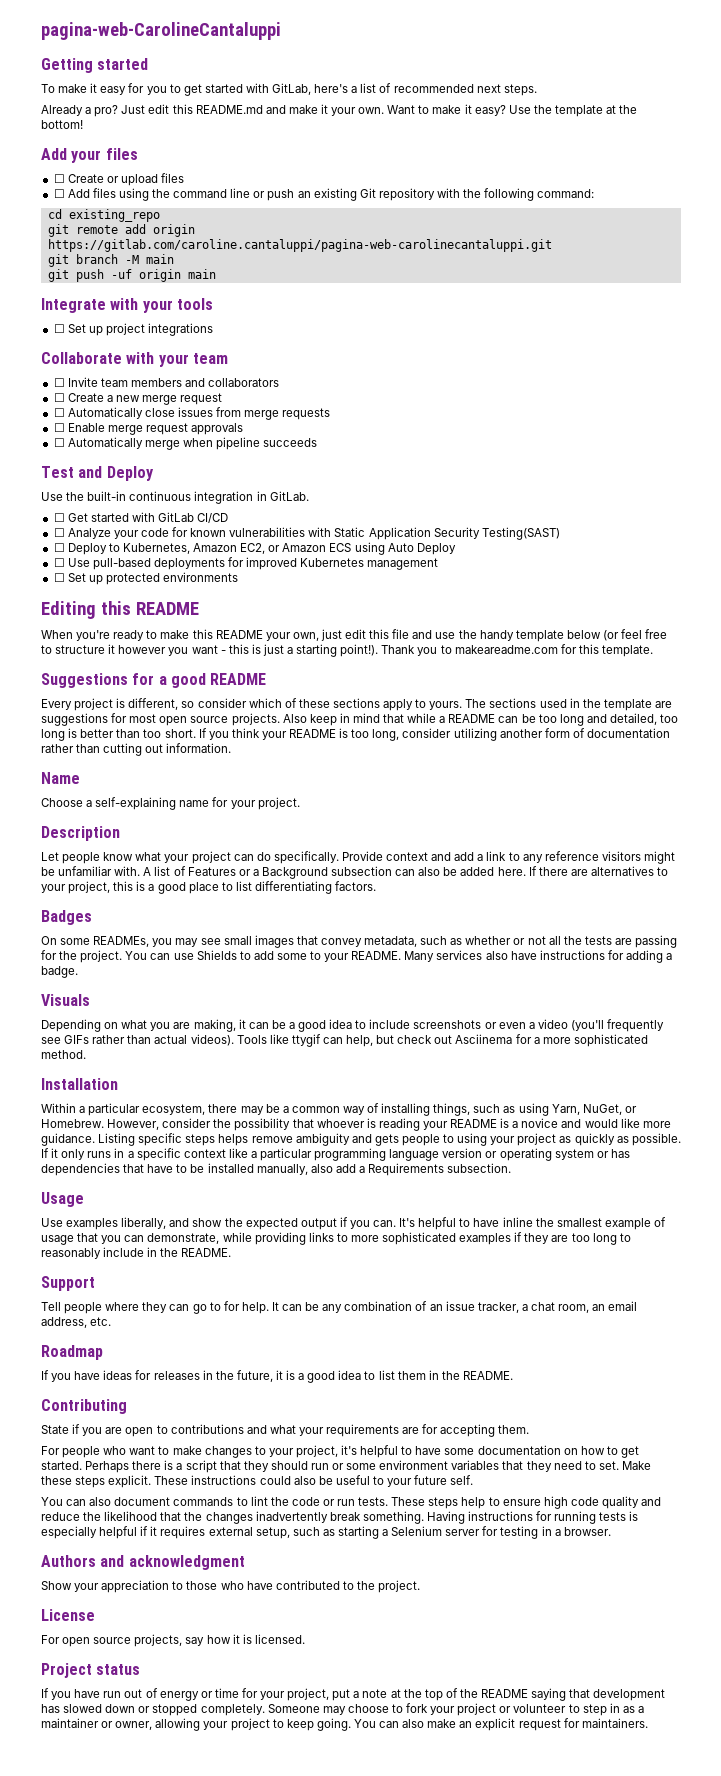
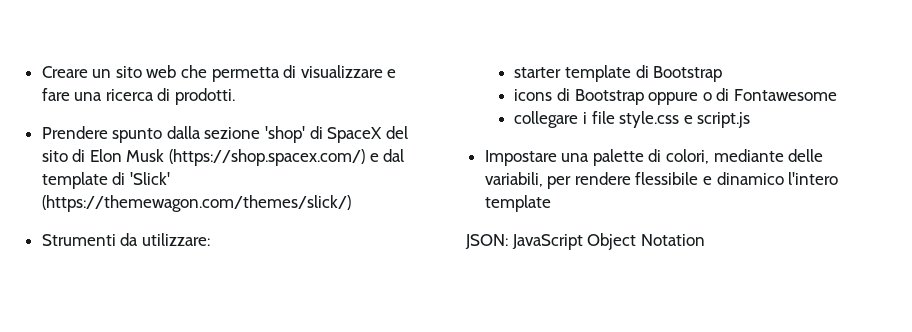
- pagina-web-CarolineCantaluppi
- Getting started
- To make it easy for you to get started with GitLab, here's a list of recommended next steps.
- Already a pro? Just edit this README.md and make it your own. Want to make it easy? Use the template at the bottom!
- Add your files
- ☐ Create or upload files
- ☐ Add files using the command line or push an existing Git repository with the following command:
- cd existing_repo
- git remote add origin https://gitlab.com/caroline.cantaluppi/pagina-web-carolinecantaluppi.git
- git branch -M main
- git push -uf origin main
- Integrate with your tools
- ☐ Set up project integrations
- Collaborate with your team
- ☐ Invite team members and collaborators
- ☐ Create a new merge request
- ☐ Automatically close issues from merge requests
- ☐ Enable merge request approvals
- ☐ Automatically merge when pipeline succeeds
- Test and Deploy
- Use the built-in continuous integration in GitLab.
- ☐ Get started with GitLab CI/CD
- ☐ Analyze your code for known vulnerabilities with Static Application Security Testing(SAST)
- ☐ Deploy to Kubernetes, Amazon EC2, or Amazon ECS using Auto Deploy
- ☐ Use pull-based deployments for improved Kubernetes management
- ☐ Set up protected environments
- Editing this README
- When you're ready to make this README your own, just edit this file and use the handy template below (or feel free to structure it however you want - this is just a starting point!). Thank you to makeareadme.com for this template.
- Suggestions for a good README
- Every project is different, so consider which of these sections apply to yours. The sections used in the template are suggestions for most open source projects. Also keep in mind that while a README can be too long and detailed, too long is better than too short. If you think your README is too long, consider utilizing another form of documentation rather than cutting out information.
- Name
- Choose a self-explaining name for your project.
- Description
- Let people know what your project can do specifically. Provide context and add a link to any reference visitors might be unfamiliar with. A list of Features or a Background subsection can also be added here. If there are alternatives to your project, this is a good place to list differentiating factors.
- Badges
- On some READMEs, you may see small images that convey metadata, such as whether or not all the tests are passing for the project. You can use Shields to add some to your README. Many services also have instructions for adding a badge.
- Visuals
- Depending on what you are making, it can be a good idea to include screenshots or even a video (you'll frequently see GIFs rather than actual videos). Tools like ttygif can help, but check out Asciinema for a more sophisticated method.
- Installation
- Within a particular ecosystem, there may be a common way of installing things, such as using Yarn, NuGet, or Homebrew. However, consider the possibility that whoever is reading your README is a novice and would like more guidance. Listing specific steps helps remove ambiguity and gets people to using your project as quickly as possible. If it only runs in a specific context like a particular programming language version or operating system or has dependencies that have to be installed manually, also add a Requirements subsection.
- Usage
- Use examples liberally, and show the expected output if you can. It's helpful to have inline the smallest example of usage that you can demonstrate, while providing links to more sophisticated examples if they are too long to reasonably include in the README.
- Support
- Tell people where they can go to for help. It can be any combination of an issue tracker, a chat room, an email address, etc.
- Roadmap
- If you have ideas for releases in the future, it is a good idea to list them in the README.
- Contributing
- State if you are open to contributions and what your requirements are for accepting them.
- For people who want to make changes to your project, it's helpful to have some documentation on how to get started. Perhaps there is a script that they should run or some environment variables that they need to set. Make these steps explicit. These instructions could also be useful to your future self.
- You can also document commands to lint the code or run tests. These steps help to ensure high code quality and reduce the likelihood that the changes inadvertently break something. Having instructions for running tests is especially helpful if it requires external setup, such as starting a Selenium server for testing in a browser.
- Authors and acknowledgment
- Show your appreciation to those who have contributed to the project.
- License
- For open source projects, say how it is licensed.
- Project status
- If you have run out of energy or time for your project, put a note at the top of the README saying that development has slowed down or stopped completely. Someone may choose to fork your project or volunteer to step in as a maintainer or owner, allowing your project to keep going. You can also make an explicit request for maintainers.
+ Creare un sito web che permetta di visualizzare e fare una ricerca di prodotti.
+ Prendere spunto dalla sezione 'shop' di SpaceX del sito di Elon Musk (https://shop.spacex.com/) e dal template di 'Slick' (https://themewagon.com/themes/slick/)
+ Strumenti da utilizzare:
+ starter template di Bootstrap
+ icons di Bootstrap oppure o di Fontawesome
+ collegare i file style.css e script.js
+ Impostare una palette di colori, mediante delle variabili, per rendere flessibile e dinamico l'intero template
+ JSON: JavaScript Object Notation

